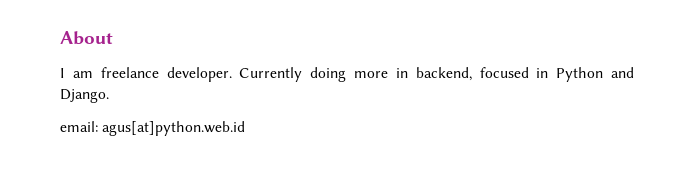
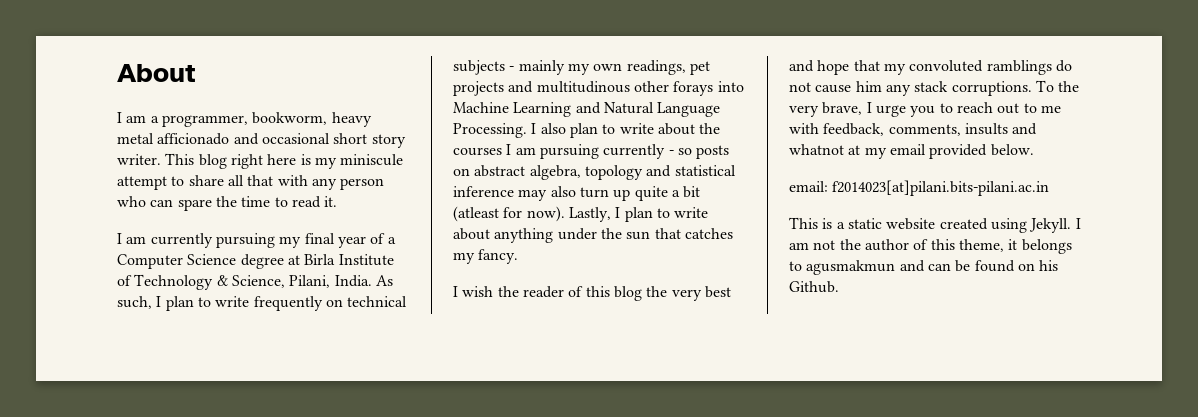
- I am freelance developer. Currently doing more in backend, focused in Python and Django.
- email: agus[at]python.web.id
+ I am a programmer, bookworm, heavy metal afficionado and occasional short story writer. This blog right here is my miniscule attempt to share all that with any person who can spare the time to read it.
+ I am currently pursuing my final year of a Computer Science degree at Birla Institute of Technology & Science, Pilani, India. As such, I plan to write frequently on technical subjects - mainly my own readings, pet projects and multitudinous other forays into Machine Learning and Natural Language Processing. I also plan to write about the courses I am pursuing currently - so posts on abstract algebra, topology and statistical inference may also turn up quite a bit (atleast for now). Lastly, I plan to write about anything under the sun that catches my fancy.
+ I wish the reader of this blog the very best and hope that my convoluted ramblings do not cause him any stack corruptions. To the very brave, I urge you to reach out to me with feedback, comments, insults and whatnot at my email provided below.
+ email: f2014023[at]pilani.bits-pilani.ac.in
+ This is a static website created using Jekyll. I am not the author of this theme, it belongs to agusmakmun and can be found on his Github.

